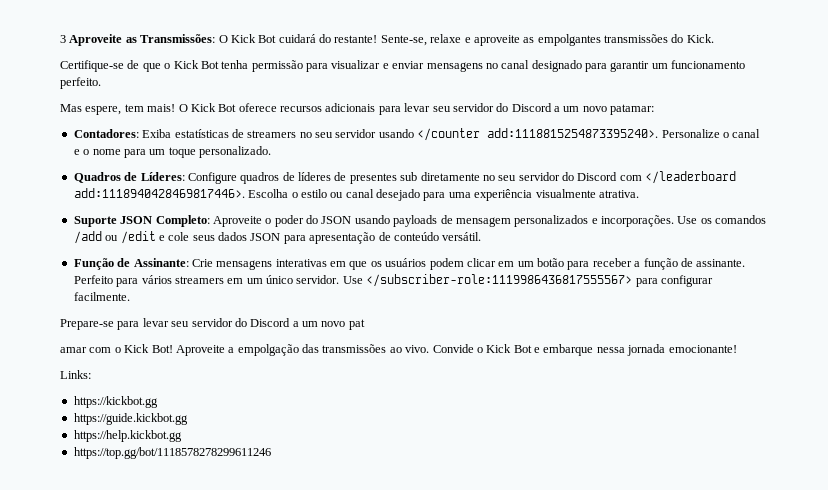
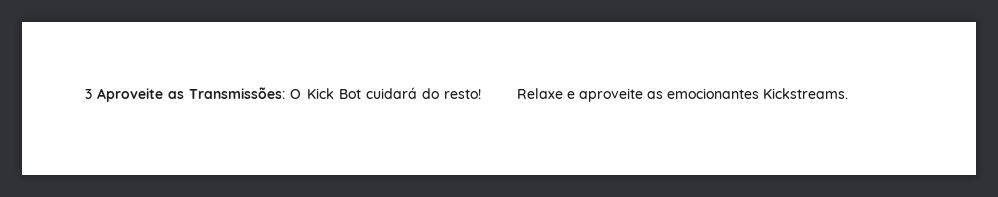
- 3 Aproveite as Transmissões: O Kick Bot cuidará do restante! Sente-se, relaxe e aproveite as empolgantes transmissões do Kick.
- Certifique-se de que o Kick Bot tenha permissão para visualizar e enviar mensagens no canal designado para garantir um funcionamento perfeito.
- Mas espere, tem mais! O Kick Bot oferece recursos adicionais para levar seu servidor do Discord a um novo patamar:
- Contadores: Exiba estatísticas de streamers no seu servidor usando </counter add:1118815254873395240>. Personalize o canal e o nome para um toque personalizado.
- Quadros de Líderes: Configure quadros de líderes de presentes sub diretamente no seu servidor do Discord com </leaderboard add:1118940428469817446>. Escolha o estilo ou canal desejado para uma experiência visualmente atrativa.
- Suporte JSON Completo: Aproveite o poder do JSON usando payloads de mensagem personalizados e incorporações. Use os comandos /add ou /edit e cole seus dados JSON para apresentação de conteúdo versátil.
- Função de Assinante: Crie mensagens interativas em que os usuários podem clicar em um botão para receber a função de assinante. Perfeito para vários streamers em um único servidor. Use </subscriber-role:1119986436817555567> para configurar facilmente.
- Prepare-se para levar seu servidor do Discord a um novo pat
- amar com o Kick Bot! Aproveite a empolgação das transmissões ao vivo. Convide o Kick Bot e embarque nessa jornada emocionante!
- Links:
- https://kickbot.gg
- https://guide.kickbot.gg
- https://help.kickbot.gg
- https://top.gg/bot/1118578278299611246
+ 3 Aproveite as Transmissões: O Kick Bot cuidará do resto! Relaxe e aproveite as emocionantes Kickstreams.

